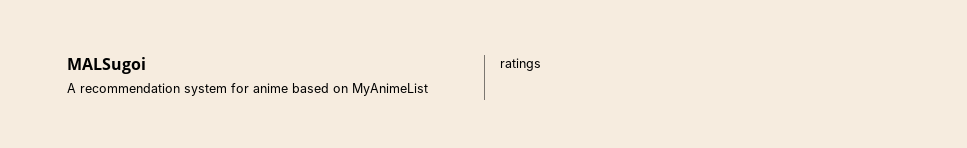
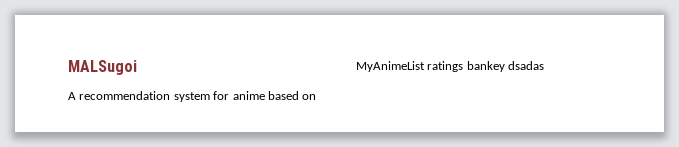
- A recommendation system for anime based on MyAnimeList ratings
+ A recommendation system for anime based on MyAnimeList ratings bankey dsadas

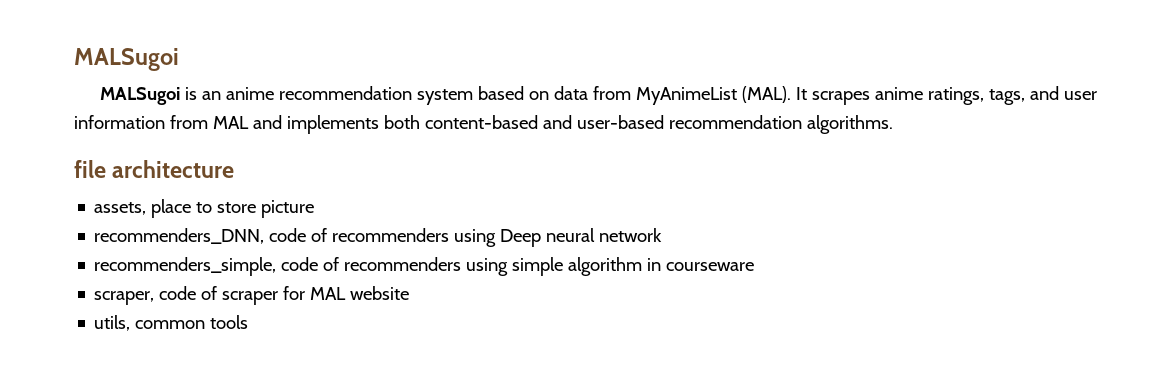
- A recommendation system for anime based on MyAnimeList ratings bankey dsadas
+ MALSugoi is an anime recommendation system based on data from MyAnimeList (MAL). It scrapes anime ratings, tags, and user information from MAL and implements both content-based and user-based recommendation algorithms.
+ file architecture
+ assets, place to store picture
+ recommenders_DNN, code of recommenders using Deep neural network
+ recommenders_simple, code of recommenders using simple algorithm in courseware
+ scraper, code of scraper for MAL website
+ utils, common tools

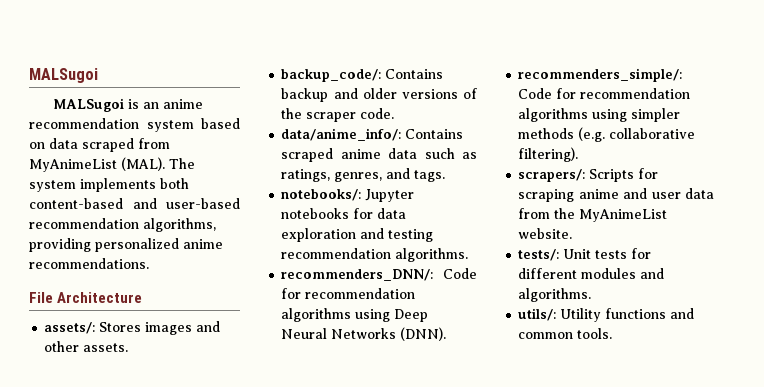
- MALSugoi is an anime recommendation system based on data from MyAnimeList (MAL).
+ MALSugoi is an anime recommendation system based on data scraped from MyAnimeList (MAL).
- It scrapes anime ratings, tags, and user information from MAL and implements both content-based and user-based recommendation algorithms.
- file architecture
- assets, place to store picture
- recommenders_DNN, code of recommenders using Deep neural network
- recommenders_simple, code of recommenders using simple algorithm in courseware
- scraper, code of scraper for MAL website
- utils, common tools
+ The system implements both content-based and user-based recommendation algorithms, providing personalized anime recommendations.
+ File Architecture
+ assets/: Stores images and other assets.
+ backup_code/: Contains backup and older versions of the scraper code.
+ data/anime_info/: Contains scraped anime data such as ratings, genres, and tags.
+ notebooks/: Jupyter notebooks for data exploration and testing recommendation algorithms.
+ recommenders_DNN/: Code for recommendation algorithms using Deep Neural Networks (DNN).
+ recommenders_simple/: Code for recommendation algorithms using simpler methods (e.g. collaborative filtering).
+ scrapers/: Scripts for scraping anime and user data from the MyAnimeList website.
+ tests/: Unit tests for different modules and algorithms.
+ utils/: Utility functions and common tools.

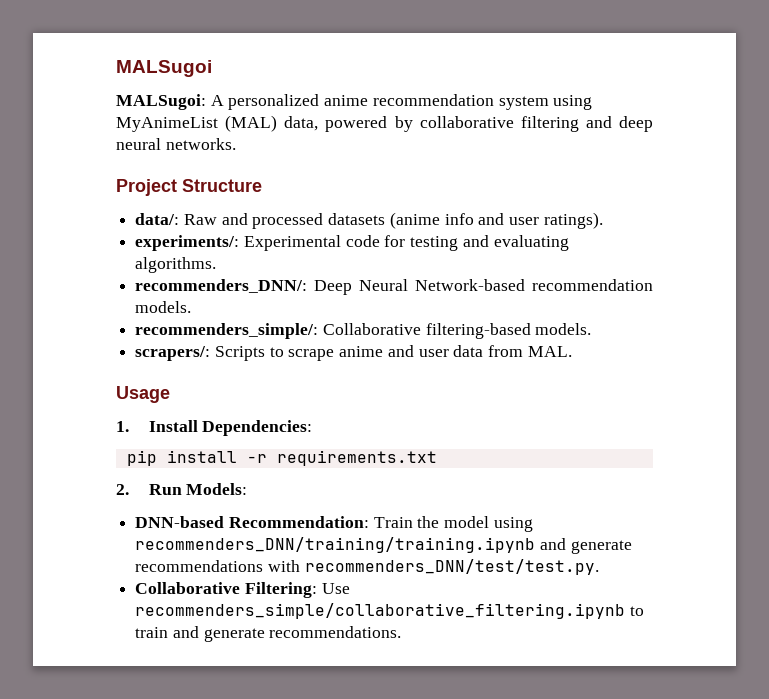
- MALSugoi is an anime recommendation system based on data scraped from MyAnimeList (MAL). The system implements both content-based and user-based recommendation algorithms, providing personalized anime recommendations.
- File Architecture
- assets/: Stores images and other assets.
- backup_code/: Contains backup and older versions of the scraper code.
- data/anime_info/: Contains scraped anime data such as ratings, genres, and tags.
- notebooks/: Jupyter notebooks for data exploration and testing recommendation algorithms.
- recommenders_DNN/: Code for recommendation algorithms using Deep Neural Networks (DNN).
- recommenders_simple/: Code for recommendation algorithms using simpler methods (e.g. collaborative filtering).
+ MALSugoi: A personalized anime recommendation system using MyAnimeList (MAL) data, powered by collaborative filtering and deep neural networks.
+ Project Structure
+ data/: Raw and processed datasets (anime info and user ratings).
+ experiments/: Experimental code for testing and evaluating algorithms.
+ recommenders_DNN/: Deep Neural Network-based recommendation models.
+ recommenders_simple/: Collaborative filtering-based models.
- scrapers/: Scripts for scraping anime and user data from the MyAnimeList website.
- tests/: Unit tests for different modules and algorithms.
- utils/: Utility functions and common tools.
+ scrapers/: Scripts to scrape anime and user data from MAL.
+ Usage
+ 1. Install Dependencies:
+ pip install -r requirements.txt
+ 2. Run Models:
+ DNN-based Recommendation: Train the model using recommenders_DNN/training/training.ipynb and generate recommendations with recommenders_DNN/test/test.py.
+ Collaborative Filtering: Use recommenders_simple/collaborative_filtering.ipynb to train and generate recommendations.

